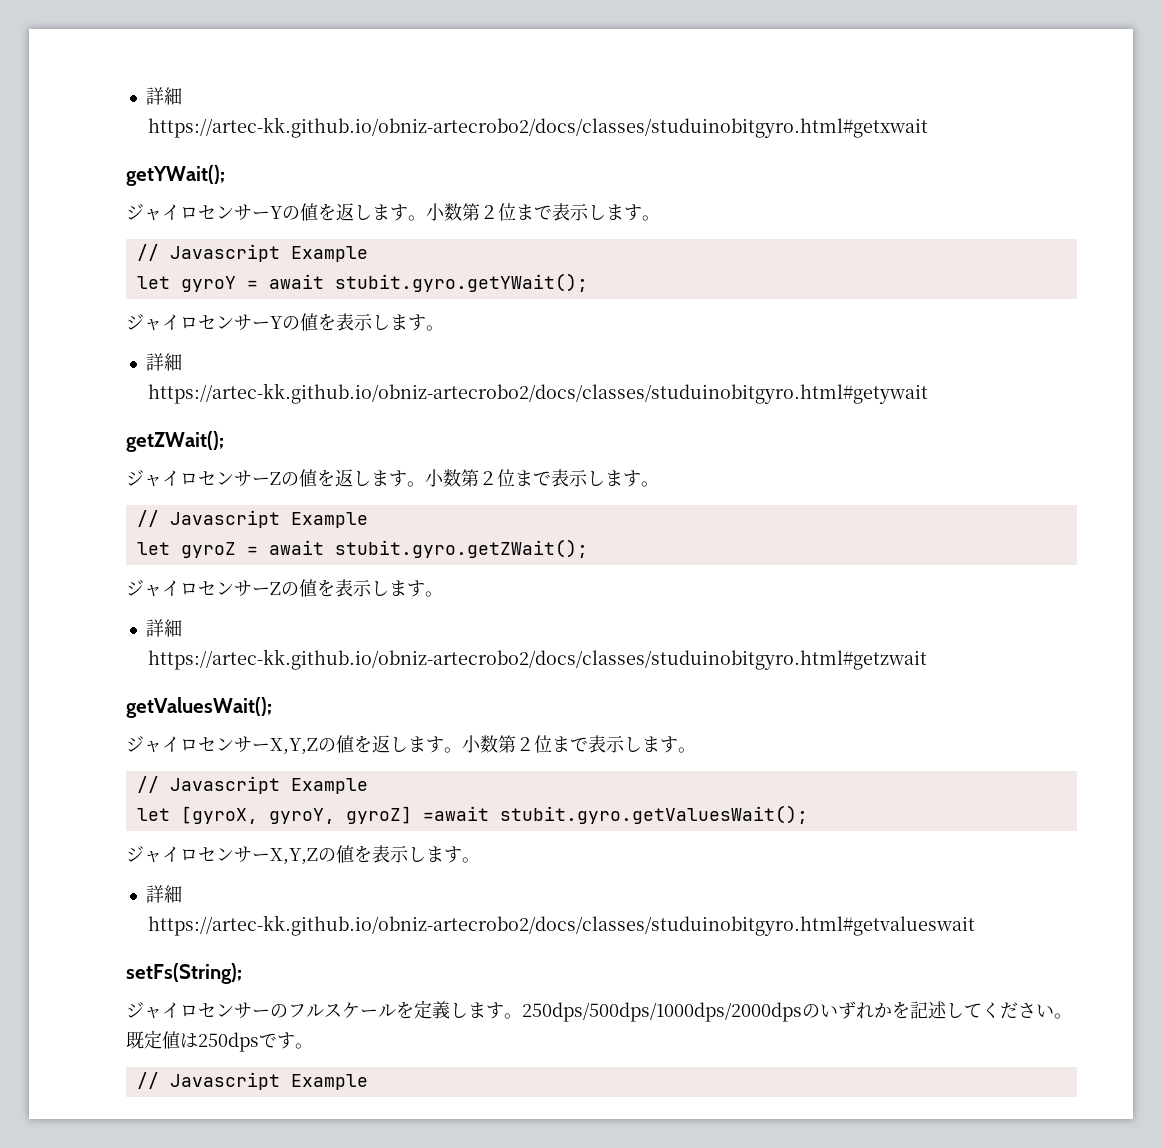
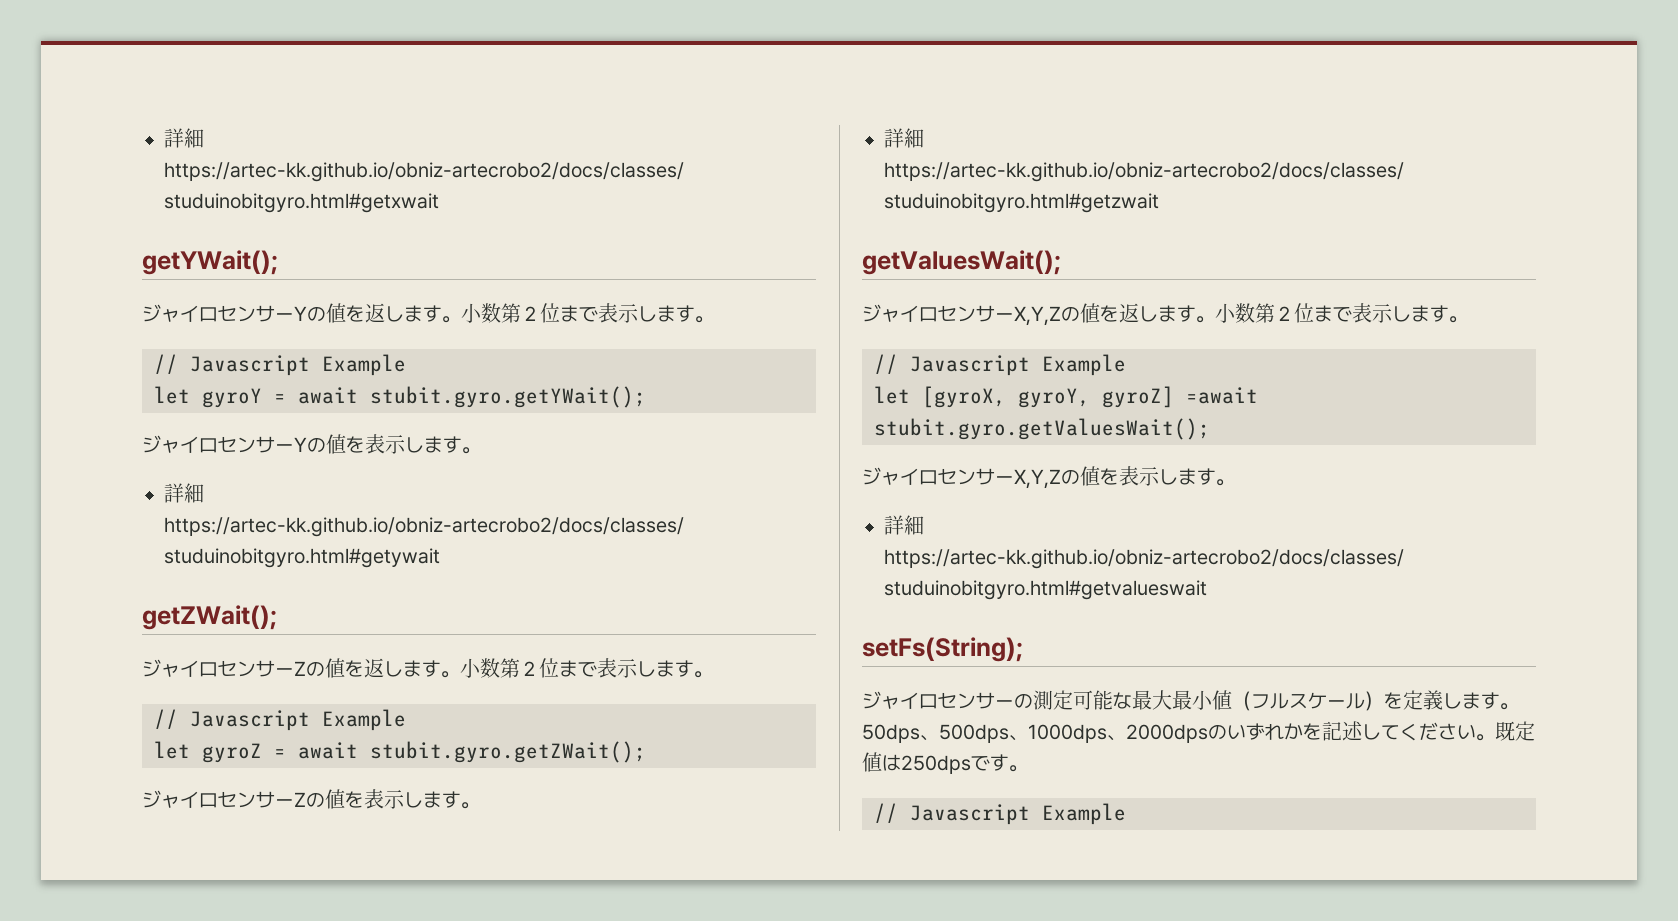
- ジャイロセンサーのフルスケールを定義します。
+ ジャイロセンサーの測定可能な最大最小値（フルスケール）を定義します。
- 250dps/500dps/1000dps/2000dpsのいずれかを記述してください。
+ 50dps、500dps、1000dps、2000dpsのいずれかを記述してください。

